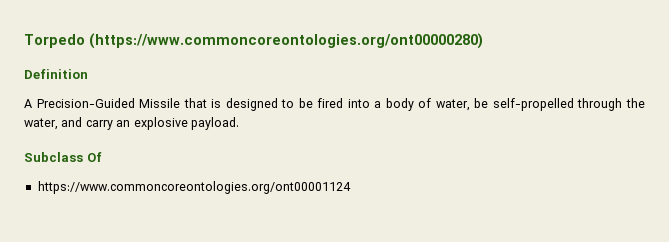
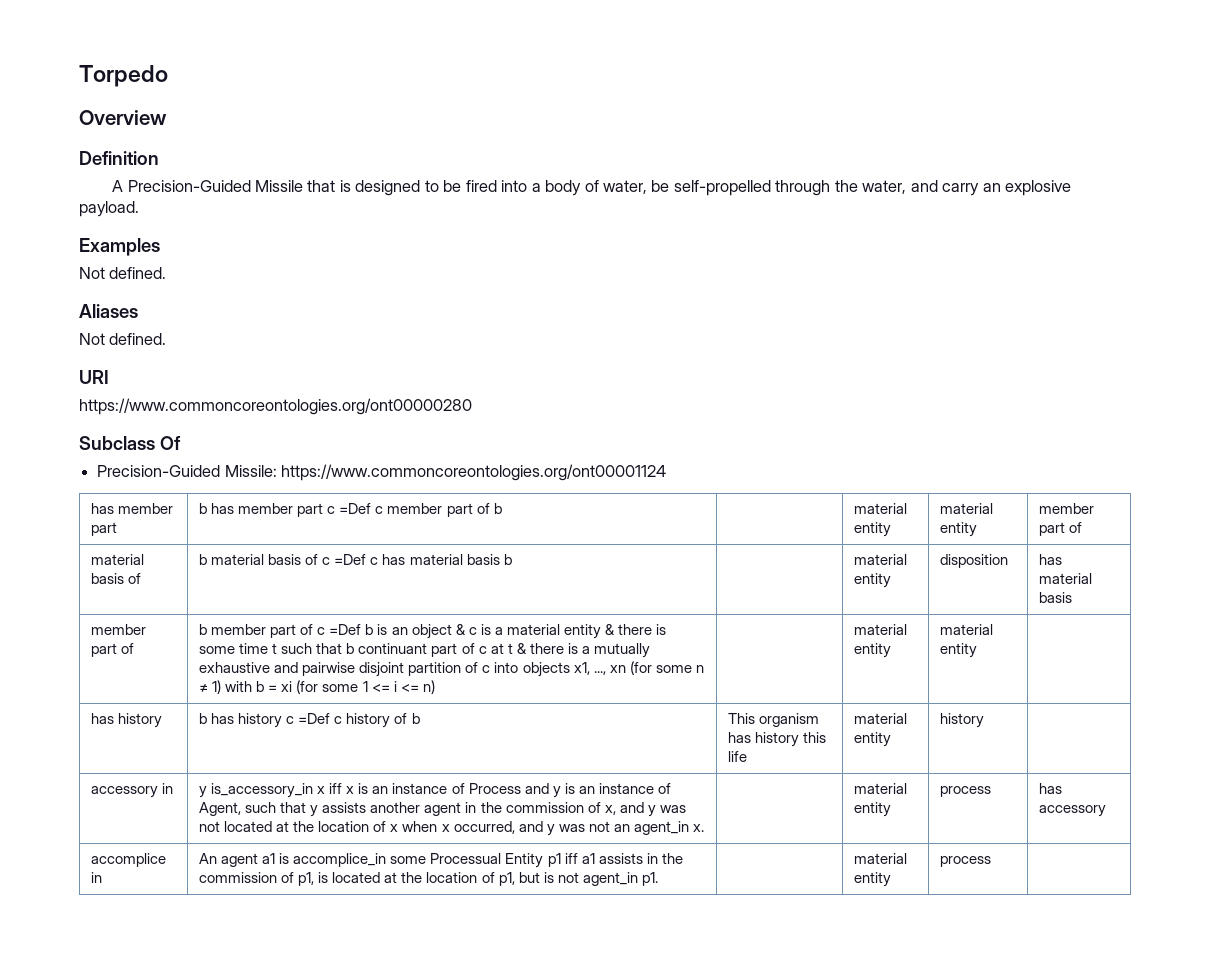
- Torpedo (https://www.commoncoreontologies.org/ont00000280)
+ Torpedo
+ Overview
+ Examples
+ Not defined.
+ Aliases
+ Not defined.
+ URI
+ https://www.commoncoreontologies.org/ont00000280
- https://www.commoncoreontologies.org/ont00001124
+ Precision-Guided Missile: https://www.commoncoreontologies.org/ont00001124
+ has member part | b has member part c =Def c member part of b | | material entity | material entity | member part of
+ material basis of | b material basis of c =Def c has material basis b | | material entity | disposition | has material basis
+ member part of | b member part of c =Def b is an object & c is a material entity & there is some time t such that b continuant part of c at t & there is a mutually exhaustive and pairwise disjoint partition of c into objects x1, ..., xn (for some n ≠ 1) with b = xi (for some 1 <= i <= n) | | material entity | material entity |
+ has history | b has history c =Def c history of b | This organism has history this life | material entity | history |
+ accessory in | y is_accessory_in x iff x is an instance of Process and y is an instance of Agent, such that y assists another agent in the commission of x, and y was not located at the location of x when x occurred, and y was not an agent_in x. | | material entity | process | has accessory
+ accomplice in | An agent a1 is accomplice_in some Processual Entity p1 iff a1 assists in the commission of p1, is located at the location of p1, but is not agent_in p1. | | material entity | process |

